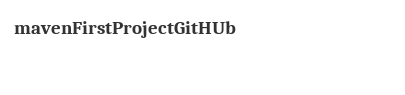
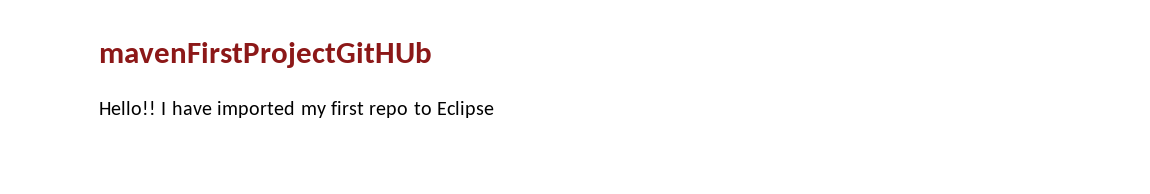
+ Hello!! I have imported my first repo to Eclipse

